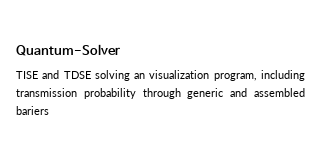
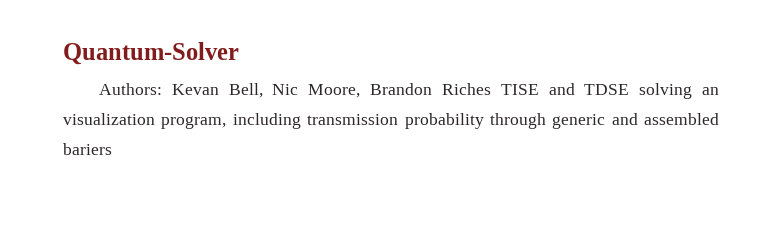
- TISE and TDSE solving an visualization program, including transmission probability through generic and assembled bariers
+ Authors: Kevan Bell, Nic Moore, Brandon Riches TISE and TDSE solving an visualization program, including transmission probability through generic and assembled bariers

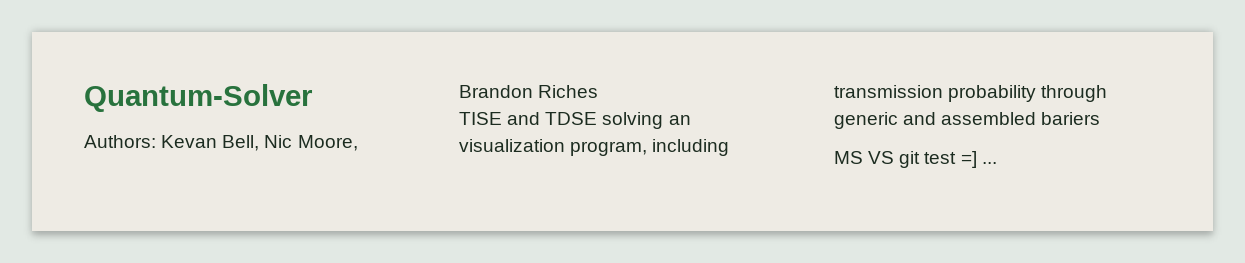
- Authors: Kevan Bell, Nic Moore, Brandon Riches TISE and TDSE solving an visualization program, including transmission probability through generic and assembled bariers
+ Authors: Kevan Bell, Nic Moore, Brandon Riches
+ TISE and TDSE solving an visualization program, including transmission probability through generic and assembled bariers
+ MS VS git test =] ...

